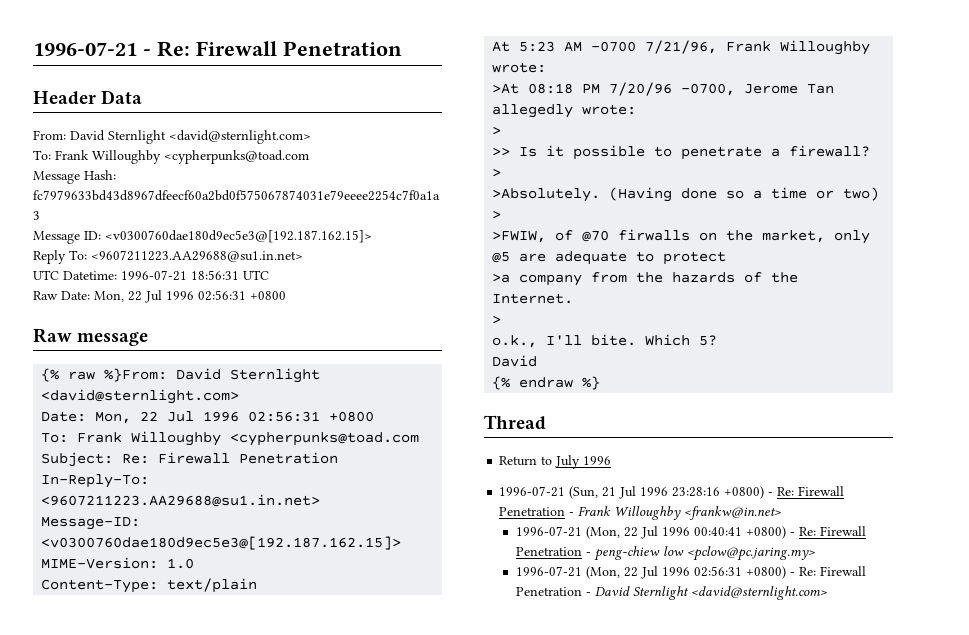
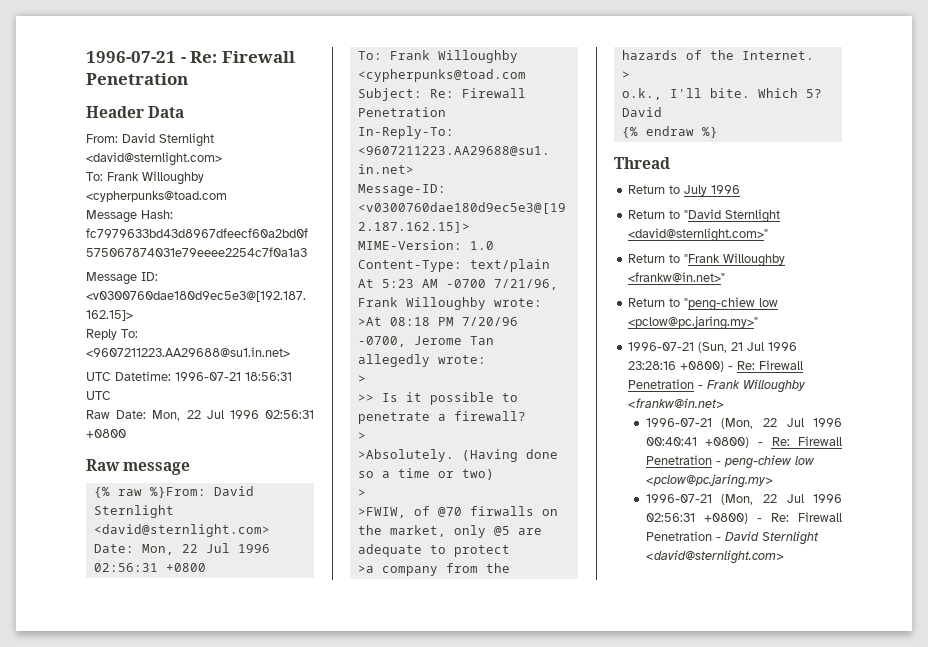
+ Return to "David Sternlight <david@sternlight.com>"
+ Return to "Frank Willoughby <frankw@in.net>"
+ Return to "peng-chiew low <pclow@pc.jaring.my>"

